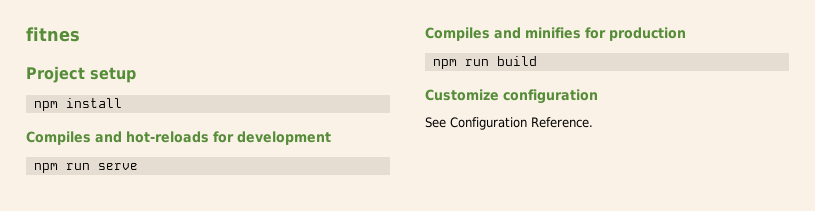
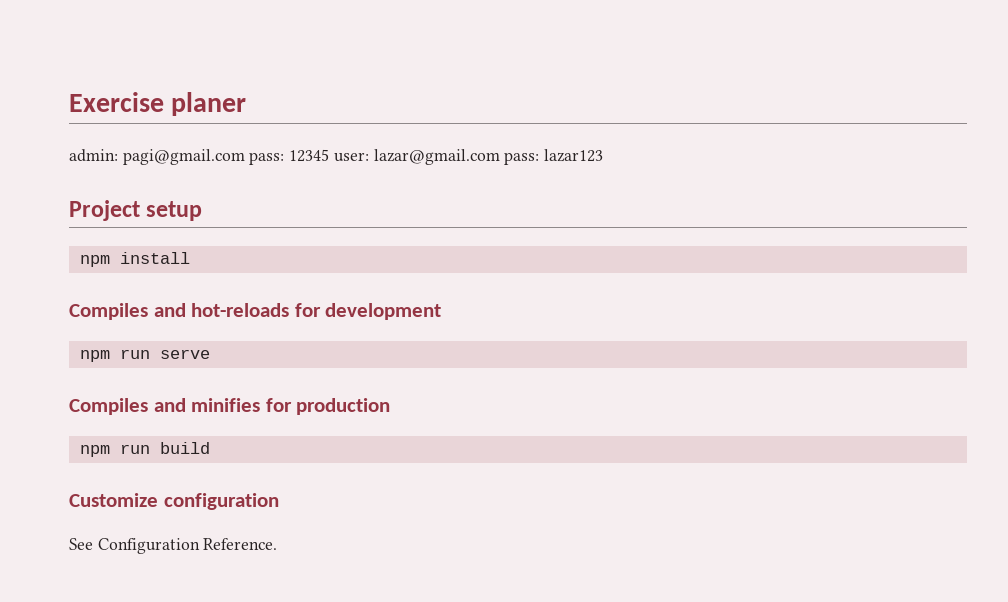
- fitnes
+ Exercise planer
+ admin: pagi@gmail.com pass: 12345 user: lazar@gmail.com pass: lazar123

